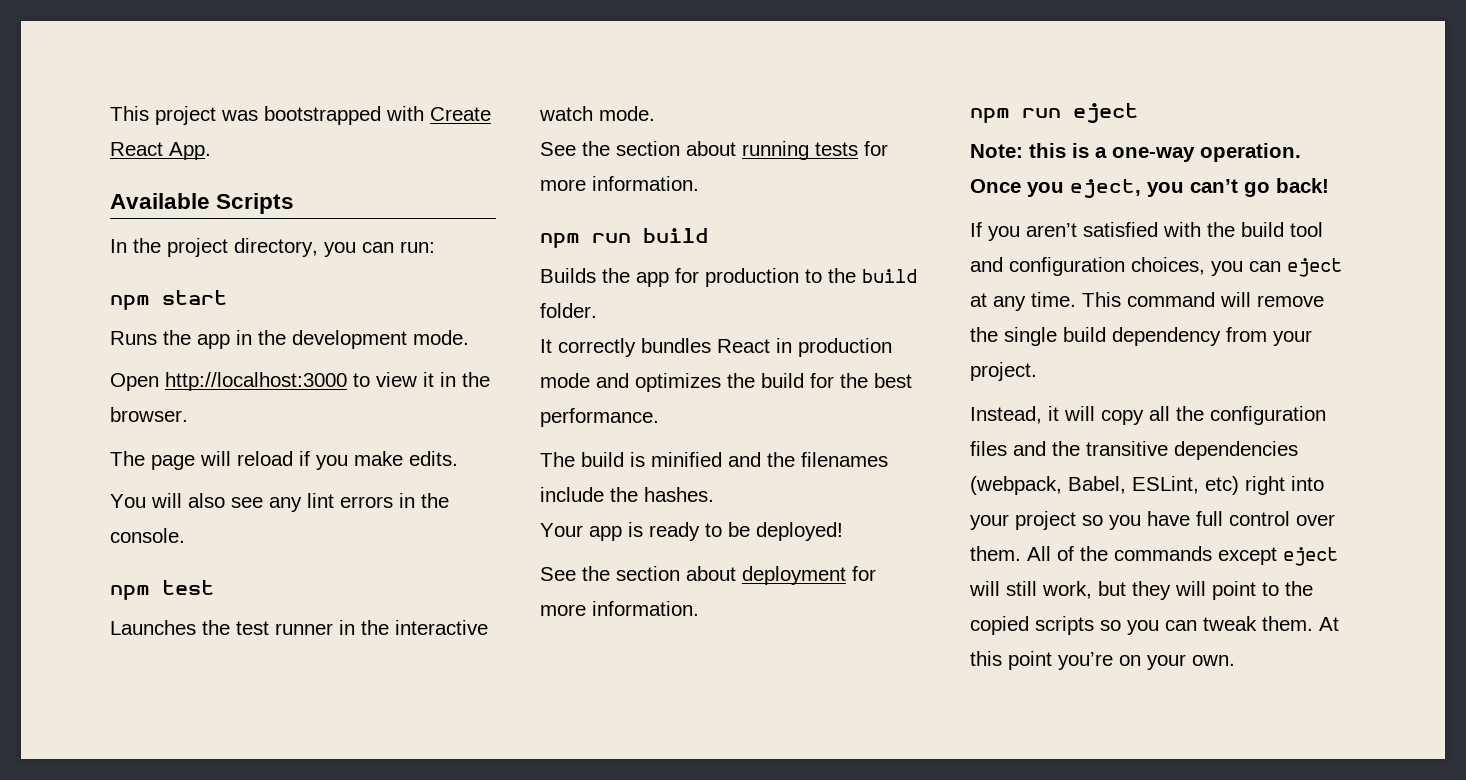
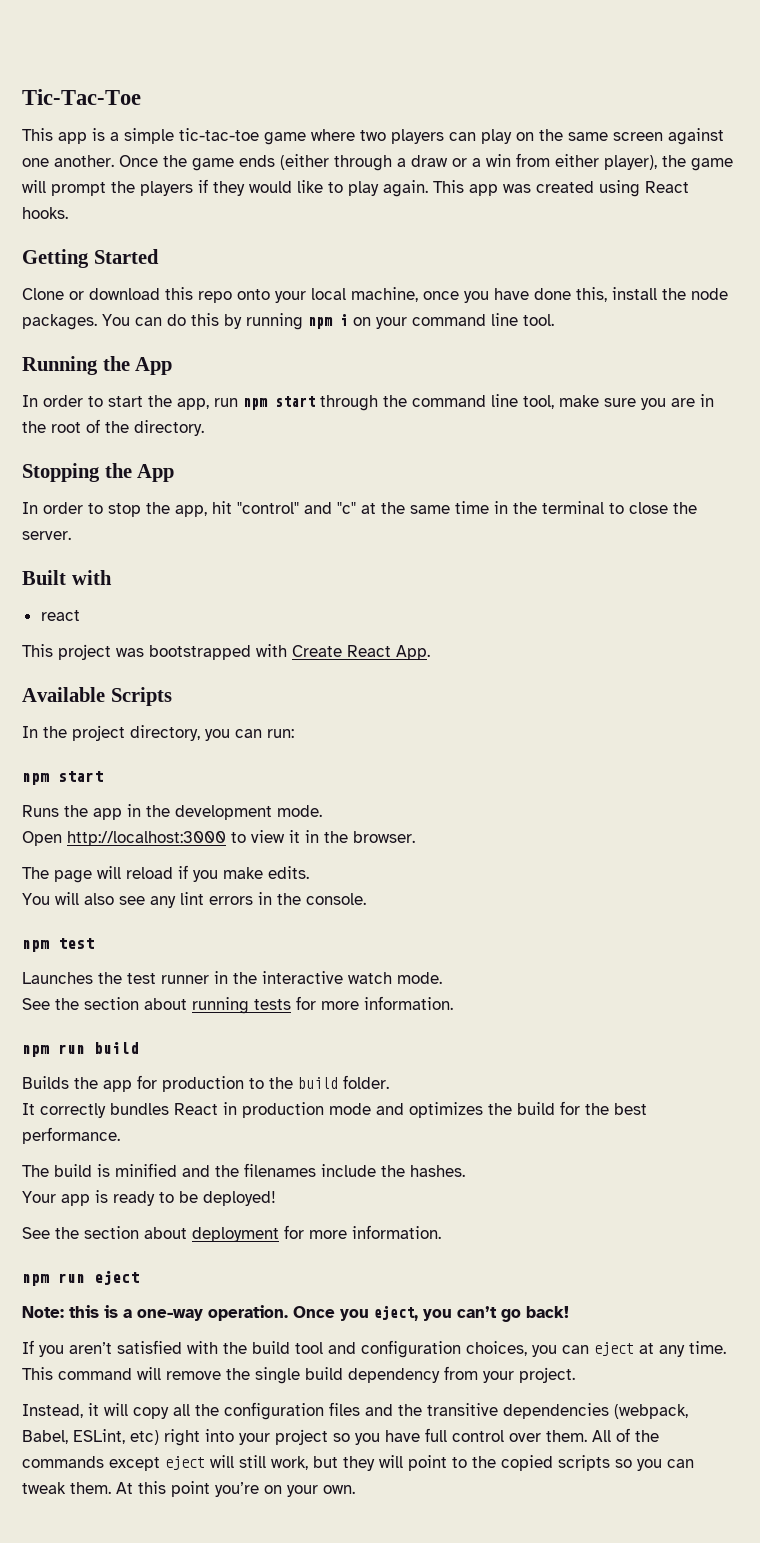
+ Tic-Tac-Toe
+ This app is a simple tic-tac-toe game where two players can play on the same screen against one another. Once the game ends (either through a draw or a win from either player), the game will prompt the players if they would like to play again. This app was created using React hooks.
+ Getting Started
+ Clone or download this repo onto your local machine, once you have done this, install the node packages. You can do this by running npm i on your command line tool.
+ Running the App
+ In order to start the app, run npm start through the command line tool, make sure you are in the root of the directory.
+ Stopping the App
+ In order to stop the app, hit "control" and "c" at the same time in the terminal to close the server.
+ Built with
+ react

